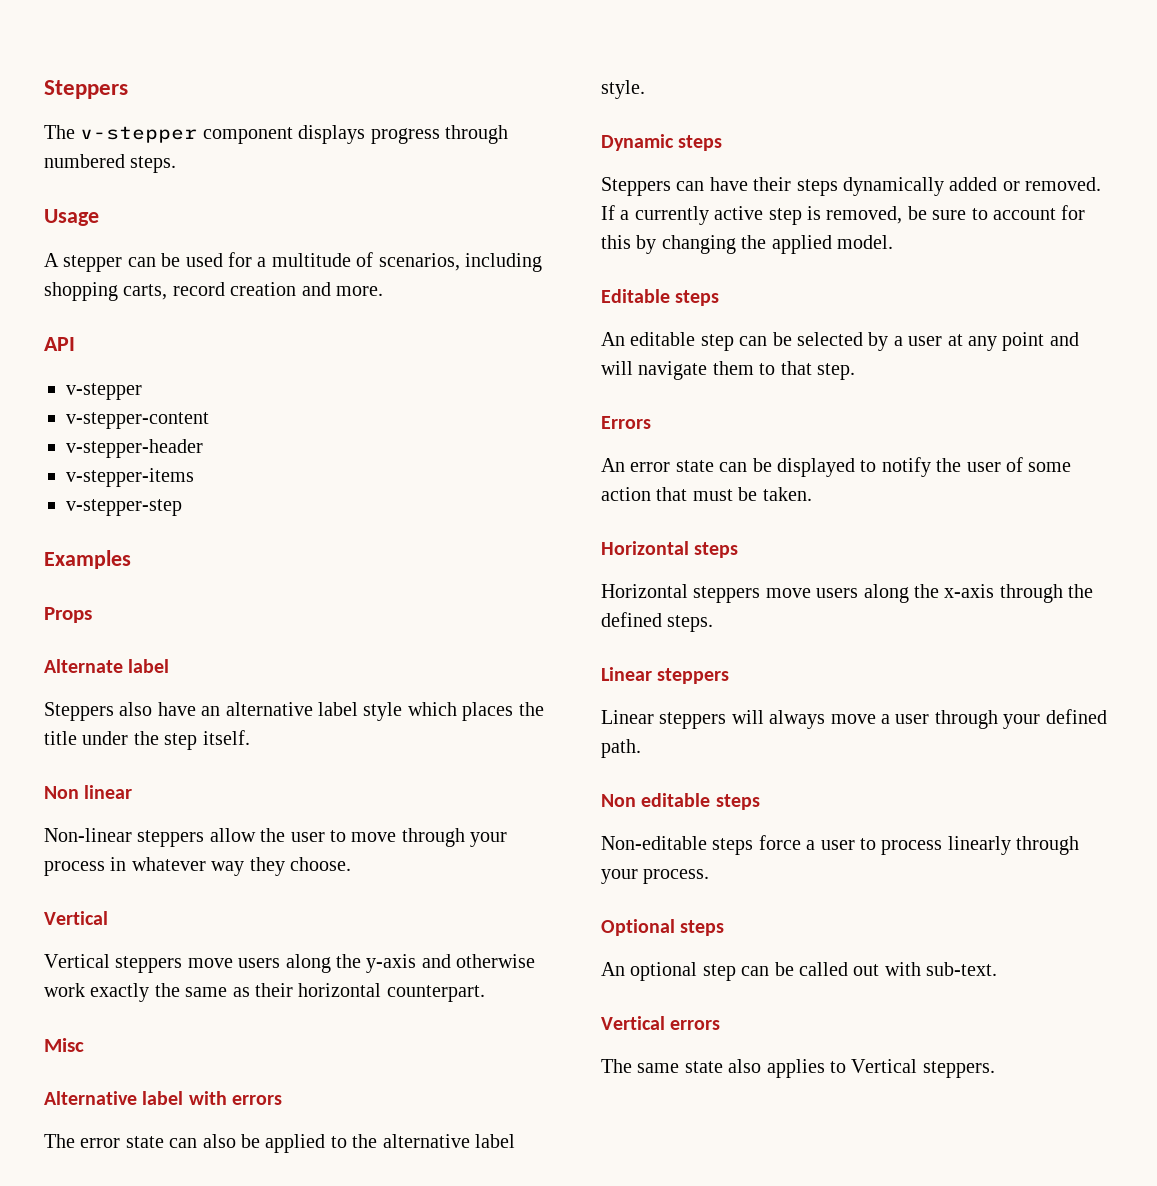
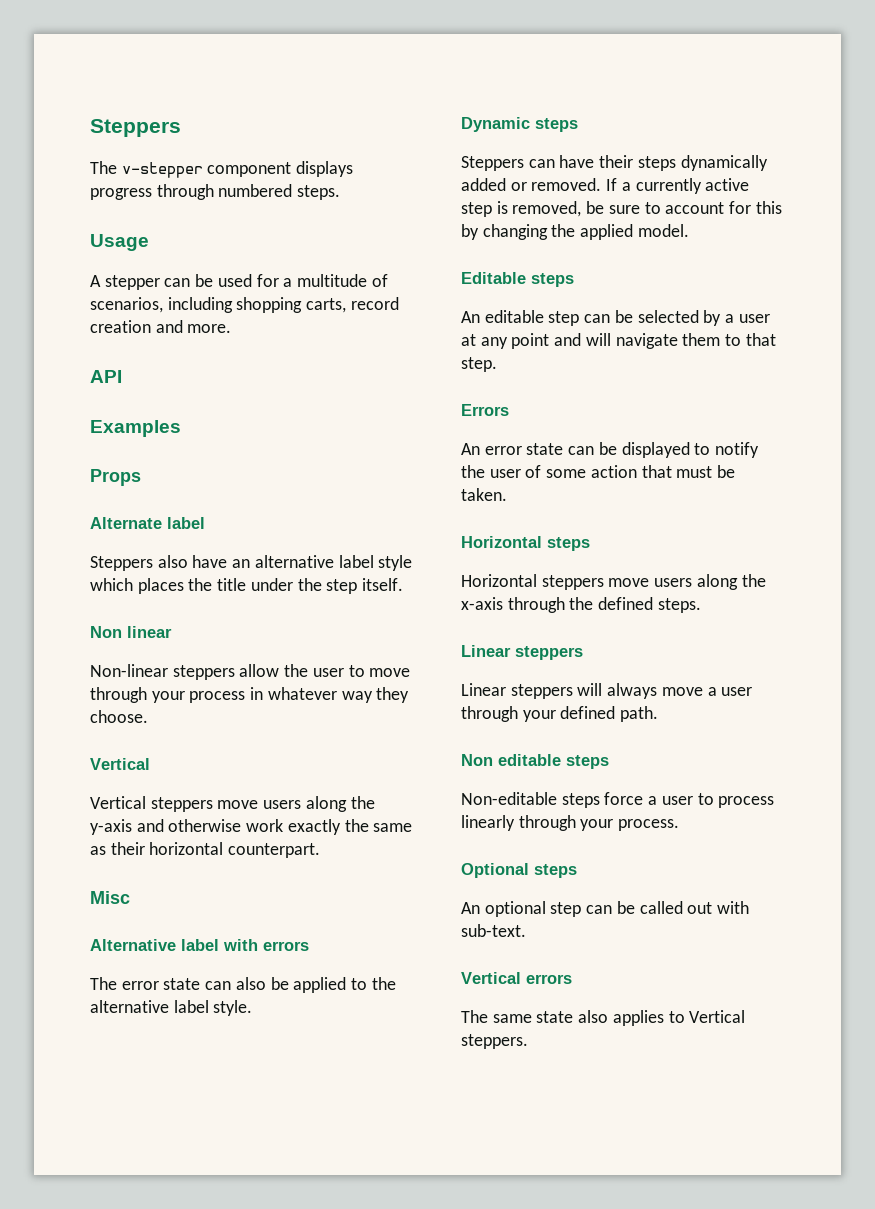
  API
- v-stepper
- v-stepper-content
- v-stepper-header
- v-stepper-items
- v-stepper-step

